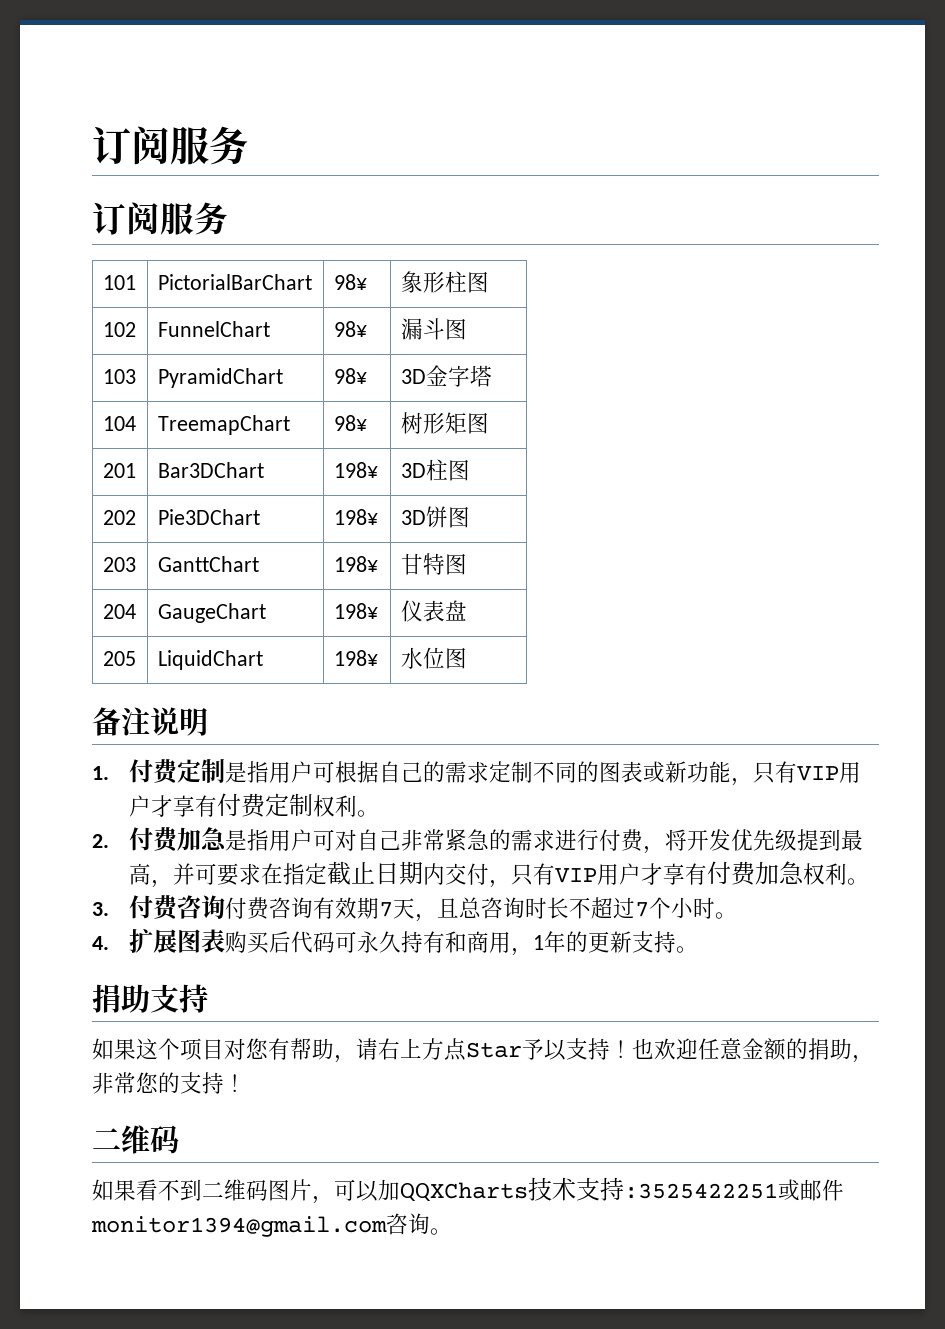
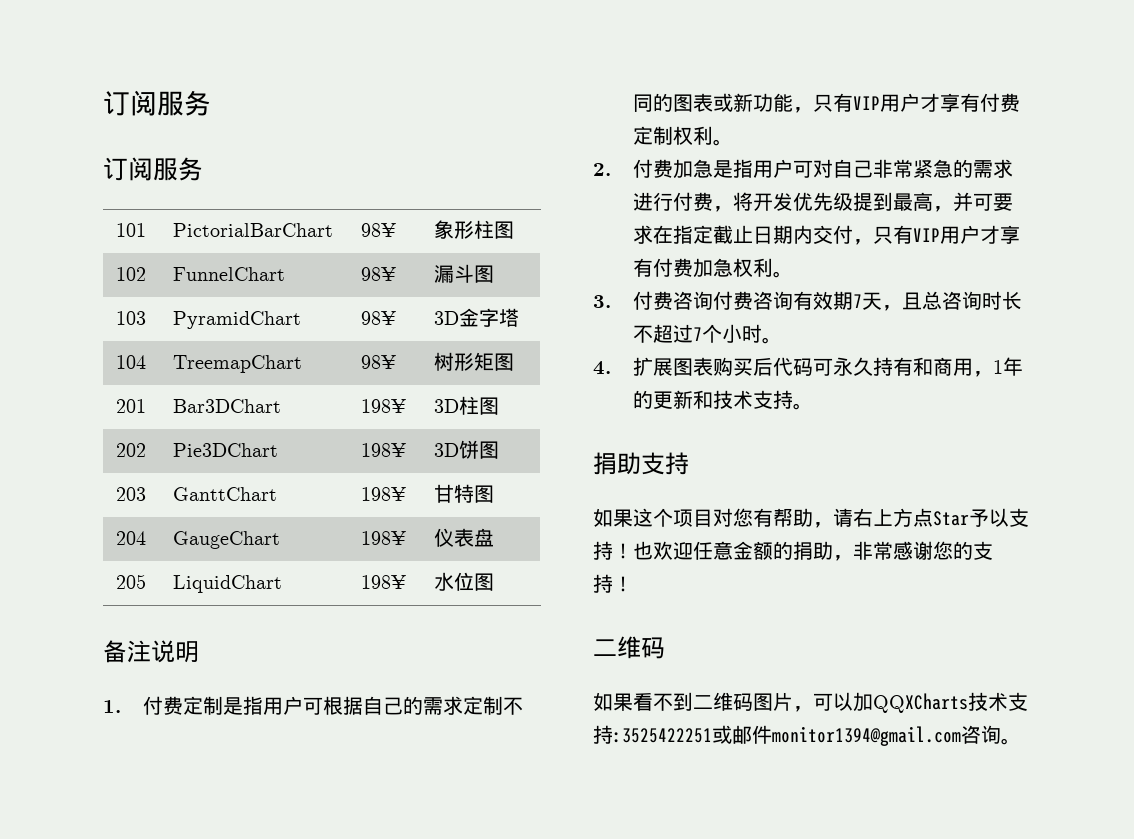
- 4.扩展图表购买后代码可永久持有和商用，1年的更新支持。
+ 4.扩展图表购买后代码可永久持有和商用，1年的更新和技术支持。
- 也欢迎任意金额的捐助，非常您的支持！
+ 也欢迎任意金额的捐助，非常感谢您的支持！

